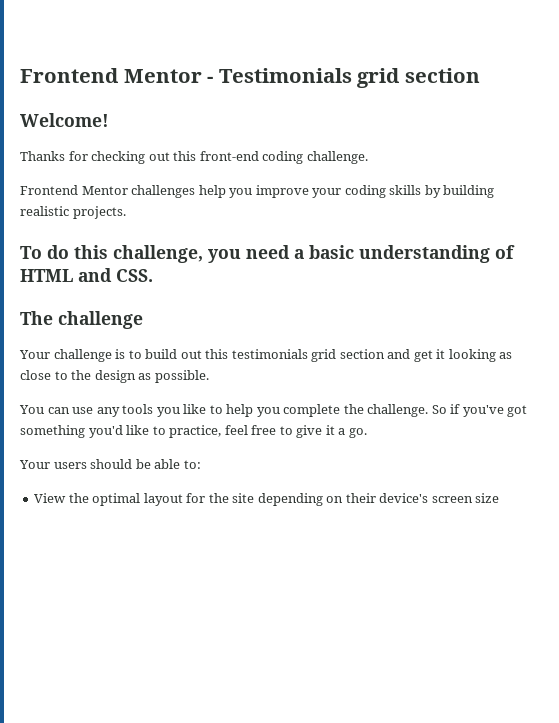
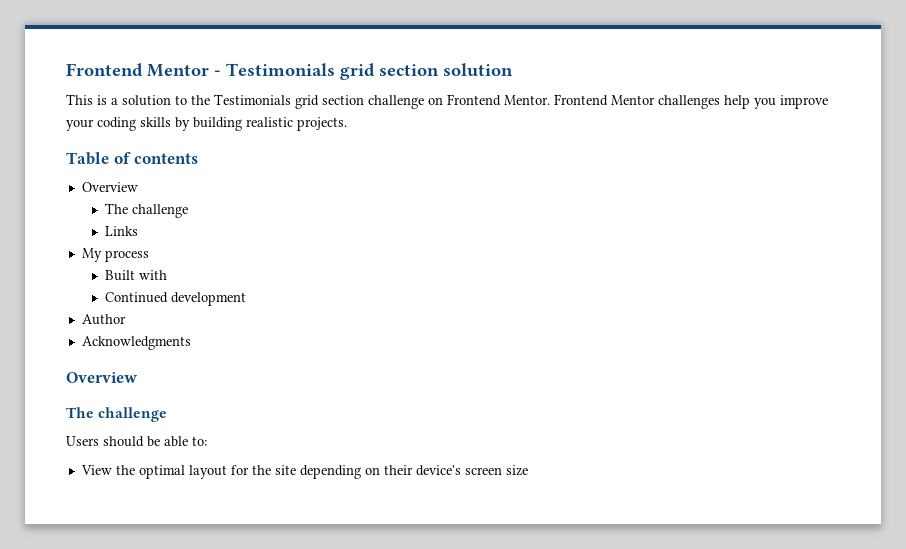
- Frontend Mentor - Testimonials grid section
- Welcome!
- Thanks for checking out this front-end coding challenge.
- Frontend Mentor challenges help you improve your coding skills by building realistic projects.
+ Frontend Mentor - Testimonials grid section solution
+ This is a solution to the Testimonials grid section challenge on Frontend Mentor. Frontend Mentor challenges help you improve your coding skills by building realistic projects.
- To do this challenge, you need a basic understanding of HTML and CSS.
+ Table of contents
+ Overview
  The challenge
- Your challenge is to build out this testimonials grid section and get it looking as close to the design as possible.
- You can use any tools you like to help you complete the challenge. So if you've got something you'd like to practice, feel free to give it a go.
- Your users should be able to:
+ Links
+ My process
+ Built with
+ Continued development
+ Author
+ Acknowledgments
+ Overview
+ The challenge
+ Users should be able to:

